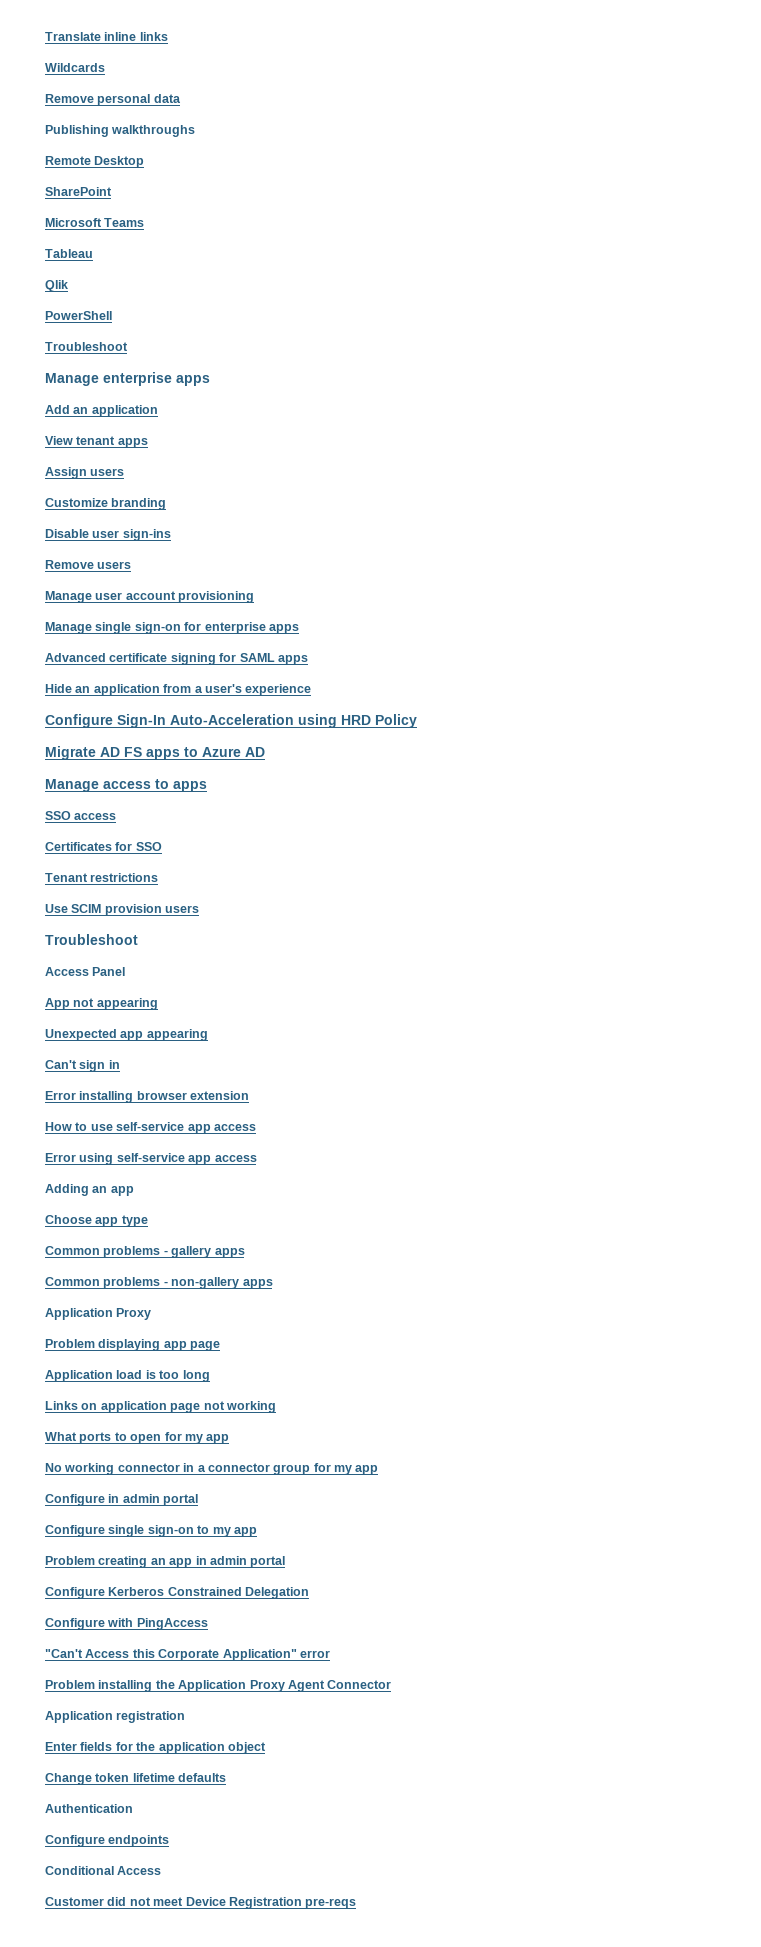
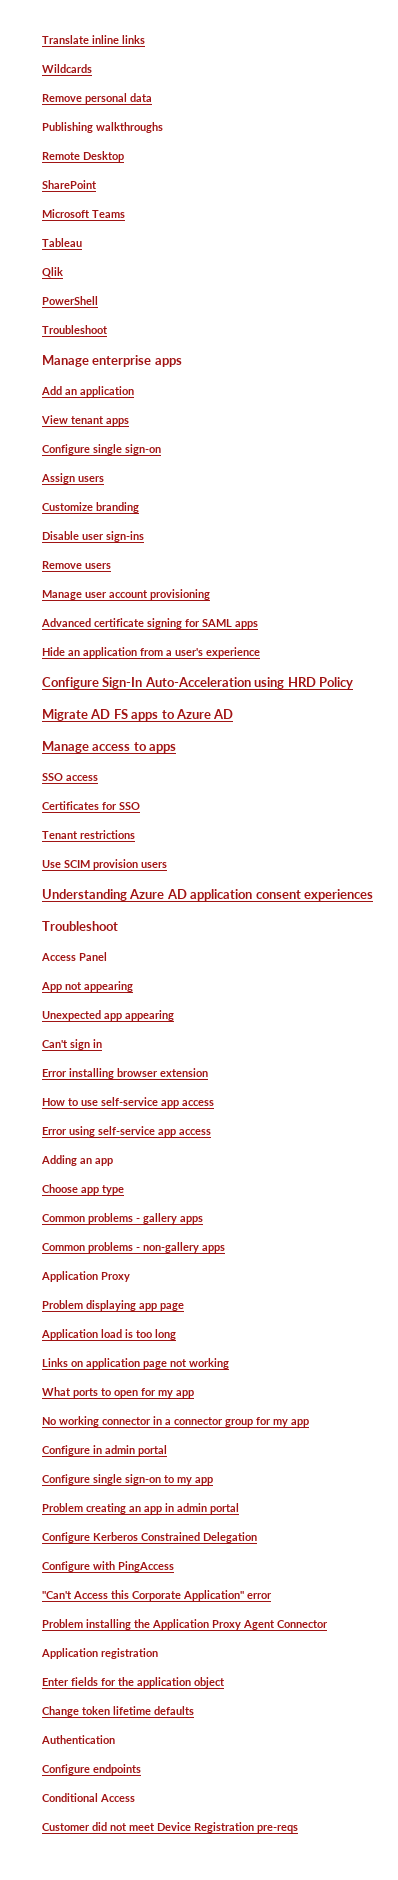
  View tenant apps
+ Configure single sign-on
- Manage single sign-on for enterprise apps
+ Understanding Azure AD application consent experiences

